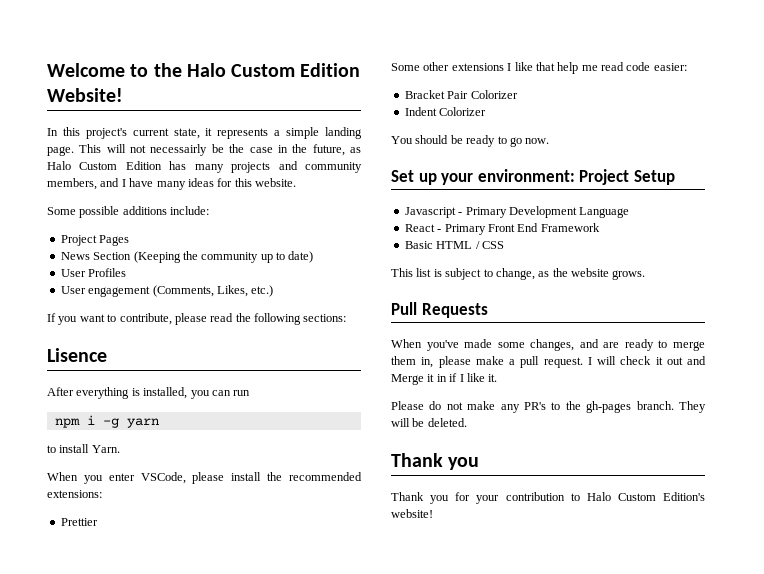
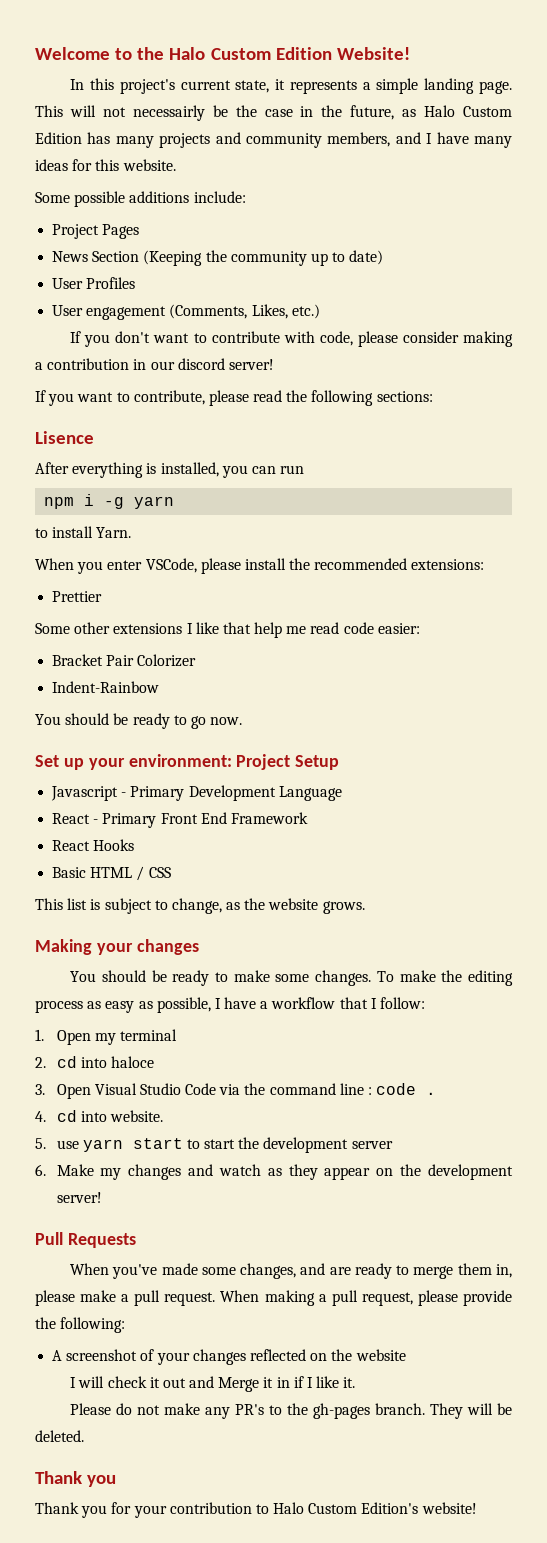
+ If you don't want to contribute with code, please consider making a contribution in our discord server!
- Indent Colorizer
+ Indent-Rainbow
+ React Hooks
+ Making your changes
+ You should be ready to make some changes. To make the editing process as easy as possible, I have a workflow that I follow:
+ 1. Open my terminal
+ 2. cd into haloce
+ 3. Open Visual Studio Code via the command line : code .
+ 4. cd into website.
+ 5. use yarn start to start the development server
+ 6. Make my changes and watch as they appear on the development server!
- When you've made some changes, and are ready to merge them in, please make a pull request. I will check it out and Merge it in if I like it.
+ When you've made some changes, and are ready to merge them in, please make a pull request. When making a pull request, please provide the following:
+ A screenshot of your changes reflected on the website
+ I will check it out and Merge it in if I like it.

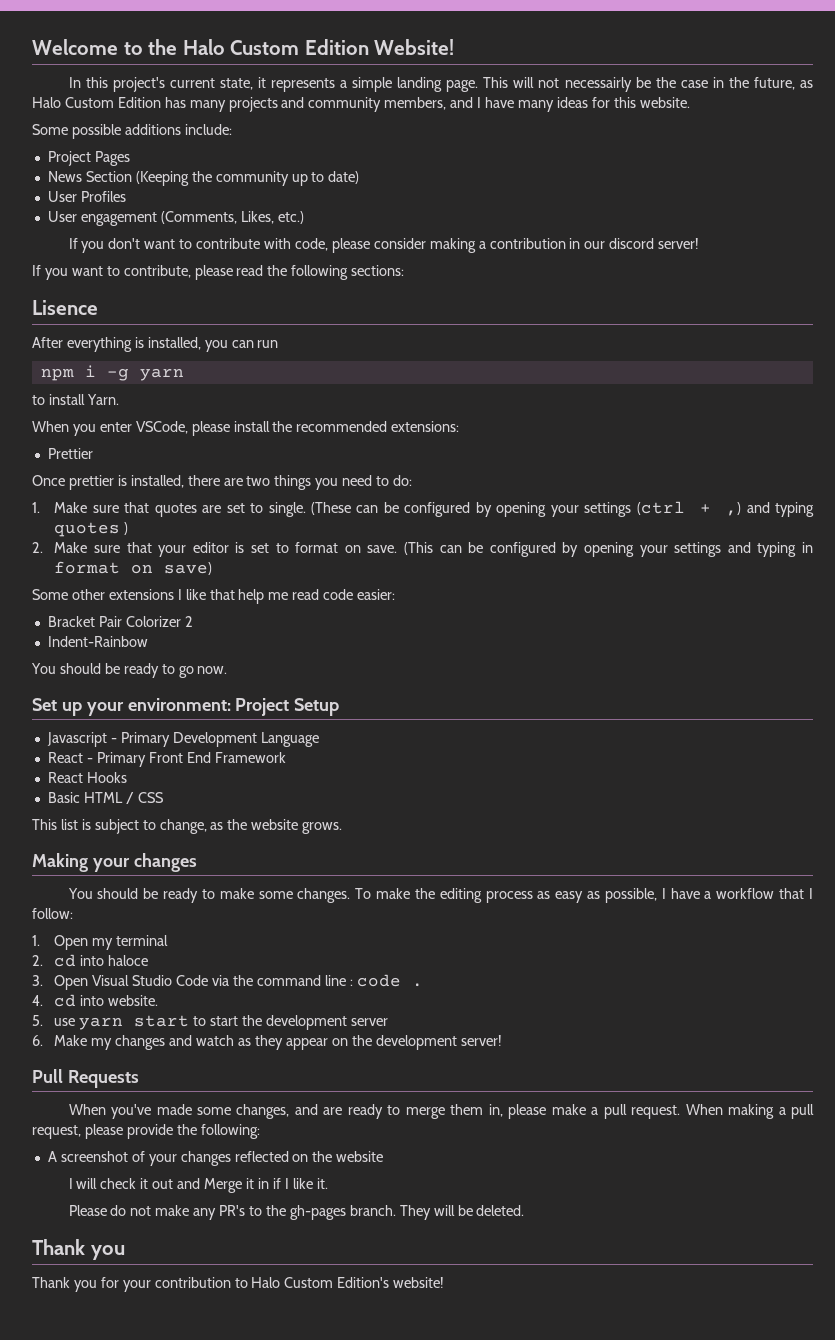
+ Once prettier is installed, there are two things you need to do:
+ 1. Make sure that quotes are set to single. (These can be configured by opening your settings (ctrl + ,) and typing quotes )
+ 2. Make sure that your editor is set to format on save. (This can be configured by opening your settings and typing in format on save)
- Bracket Pair Colorizer
+ Bracket Pair Colorizer 2

